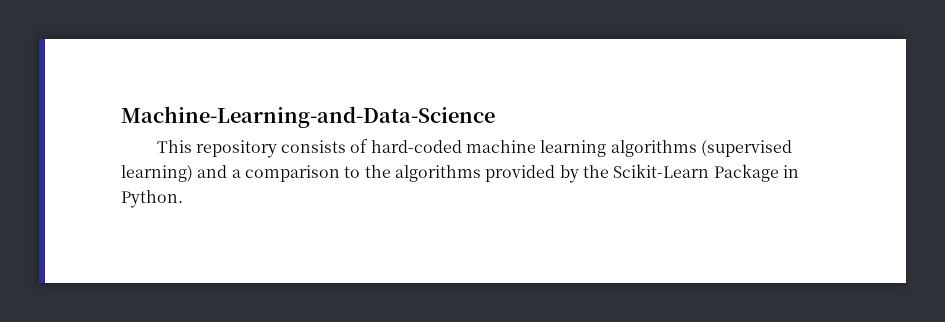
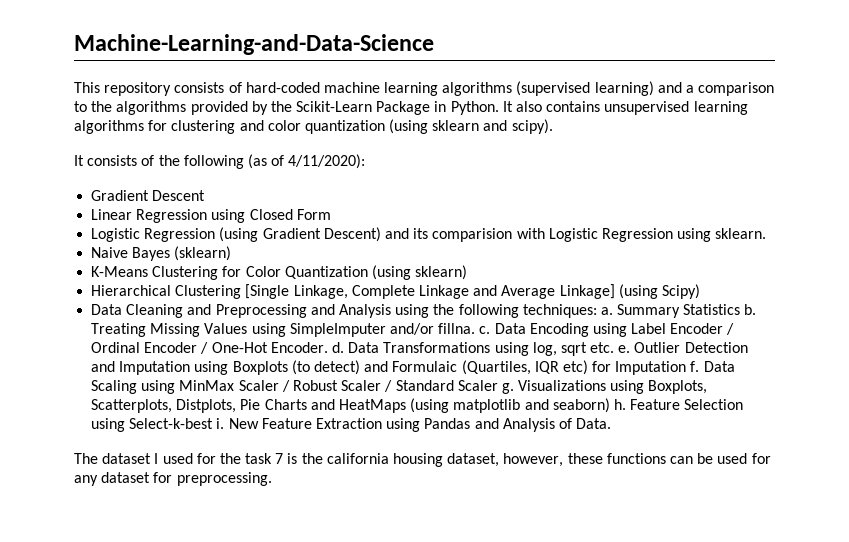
+ It also contains unsupervised learning algorithms for clustering and color quantization (using sklearn and scipy).
+ It consists of the following (as of 4/11/2020):
+ Gradient Descent
+ Linear Regression using Closed Form
+ Logistic Regression (using Gradient Descent) and its comparision with Logistic Regression using sklearn.
+ Naive Bayes (sklearn)
+ K-Means Clustering for Color Quantization (using sklearn)
+ Hierarchical Clustering [Single Linkage, Complete Linkage and Average Linkage] (using Scipy)
+ Data Cleaning and Preprocessing and Analysis using the following techniques: a. Summary Statistics b. Treating Missing Values using SimpleImputer and/or fillna. c. Data Encoding using Label Encoder / Ordinal Encoder / One-Hot Encoder. d. Data Transformations using log, sqrt etc. e. Outlier Detection and Imputation using Boxplots (to detect) and Formulaic (Quartiles, IQR etc) for Imputation f. Data Scaling using MinMax Scaler / Robust Scaler / Standard Scaler g. Visualizations using Boxplots, Scatterplots, Distplots, Pie Charts and HeatMaps (using matplotlib and seaborn) h. Feature Selection using Select-k-best i. New Feature Extraction using Pandas and Analysis of Data.
+ The dataset I used for the task 7 is the california housing dataset, however, these functions can be used for any dataset for preprocessing.

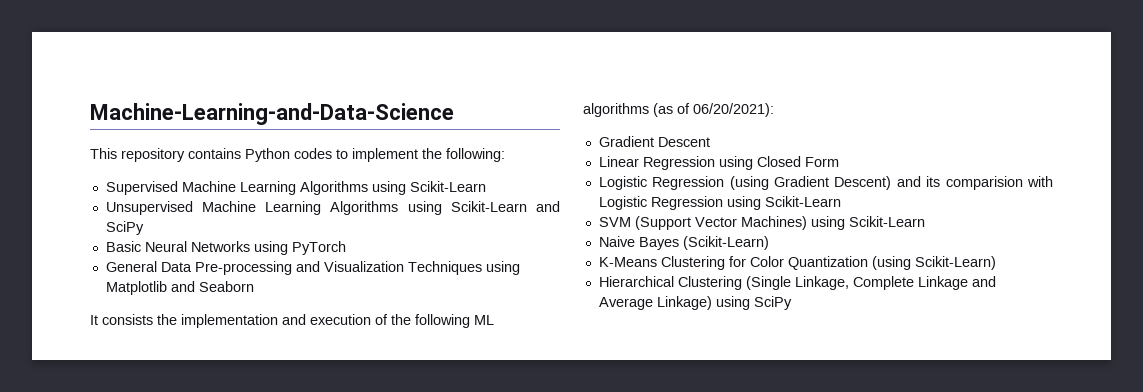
- This repository consists of hard-coded machine learning algorithms (supervised learning) and a comparison to the algorithms provided by the Scikit-Learn Package in Python. It also contains unsupervised learning algorithms for clustering and color quantization (using sklearn and scipy).
- It consists of the following (as of 4/11/2020):
+ This repository contains Python codes to implement the following:
+ Supervised Machine Learning Algorithms using Scikit-Learn
+ Unsupervised Machine Learning Algorithms using Scikit-Learn and SciPy
+ Basic Neural Networks using PyTorch
+ General Data Pre-processing and Visualization Techniques using Matplotlib and Seaborn
+ It consists the implementation and execution of the following ML algorithms (as of 06/20/2021):
- Logistic Regression (using Gradient Descent) and its comparision with Logistic Regression using sklearn.
+ Logistic Regression (using Gradient Descent) and its comparision with Logistic Regression using Scikit-Learn
+ SVM (Support Vector Machines) using Scikit-Learn
- Naive Bayes (sklearn)
+ Naive Bayes (Scikit-Learn)
- K-Means Clustering for Color Quantization (using sklearn)
+ K-Means Clustering for Color Quantization (using Scikit-Learn)
- Hierarchical Clustering [Single Linkage, Complete Linkage and Average Linkage] (using Scipy)
- Data Cleaning and Preprocessing and Analysis using the following techniques: a. Summary Statistics b. Treating Missing Values using SimpleImputer and/or fillna. c. Data Encoding using Label Encoder / Ordinal Encoder / One-Hot Encoder. d. Data Transformations using log, sqrt etc. e. Outlier Detection and Imputation using Boxplots (to detect) and Formulaic (Quartiles, IQR etc) for Imputation f. Data Scaling using MinMax Scaler / Robust Scaler / Standard Scaler g. Visualizations using Boxplots, Scatterplots, Distplots, Pie Charts and HeatMaps (using matplotlib and seaborn) h. Feature Selection using Select-k-best i. New Feature Extraction using Pandas and Analysis of Data.
- The dataset I used for the task 7 is the california housing dataset, however, these functions can be used for any dataset for preprocessing.
+ Hierarchical Clustering (Single Linkage, Complete Linkage and Average Linkage) using SciPy

